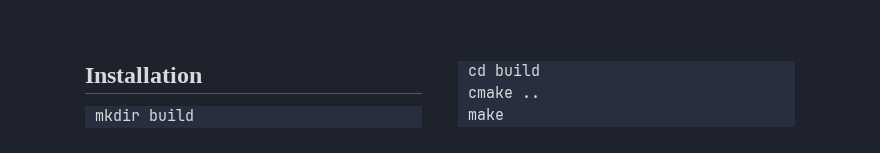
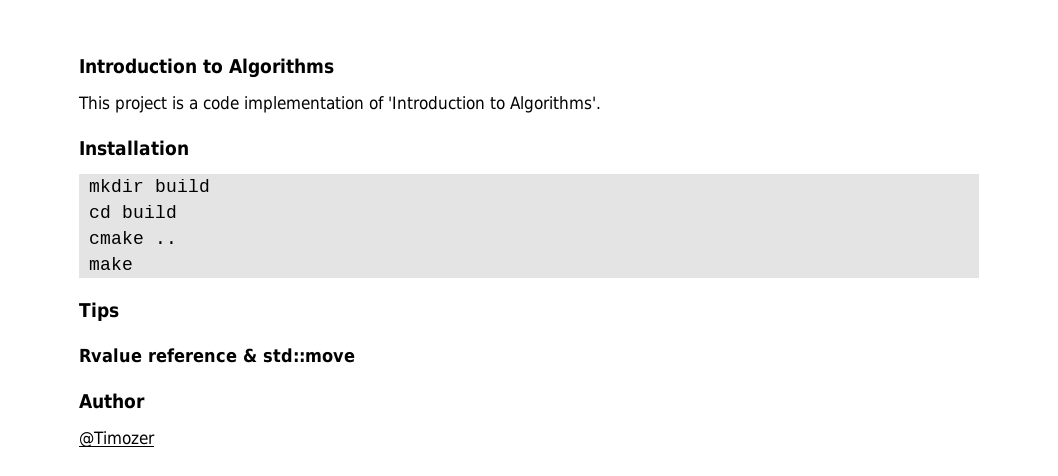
+ Introduction to Algorithms
+ This project is a code implementation of 'Introduction to Algorithms'.
+ Tips
+ Rvalue reference & std::move
+ Author
+ @Timozer

